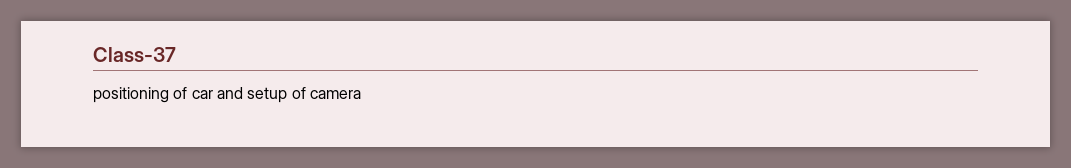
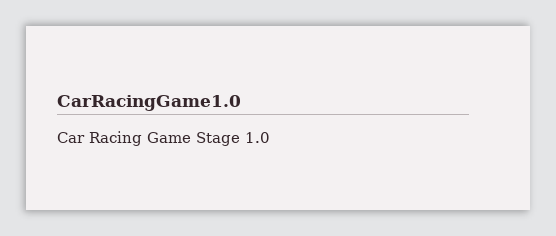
- Class-37
- positioning of car and setup of camera
+ CarRacingGame1.0
+ Car Racing Game Stage 1.0

